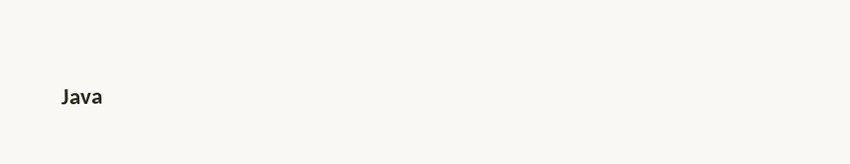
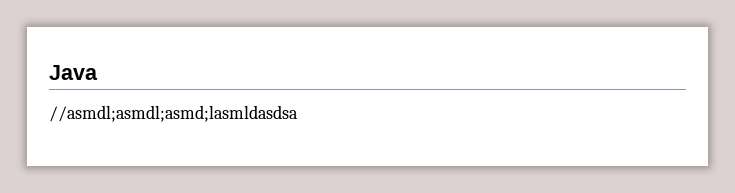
+ //asmdl;asmdl;asmd;lasmldasdsa

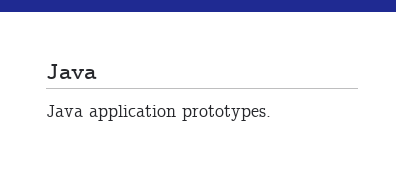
- //asmdl;asmdl;asmd;lasmldasdsa
+ Java application prototypes.

